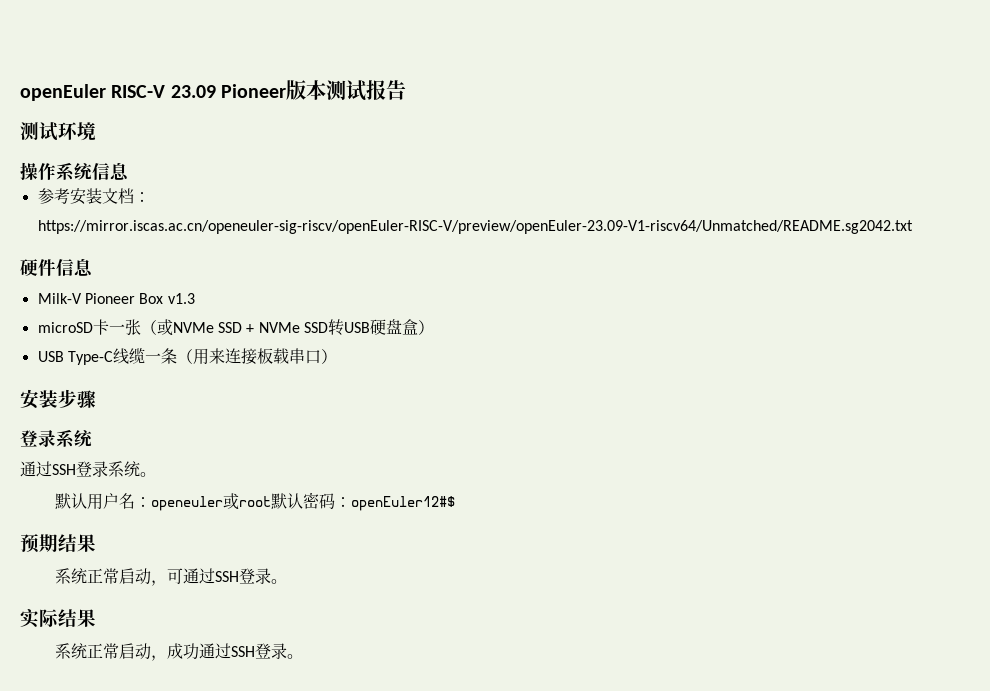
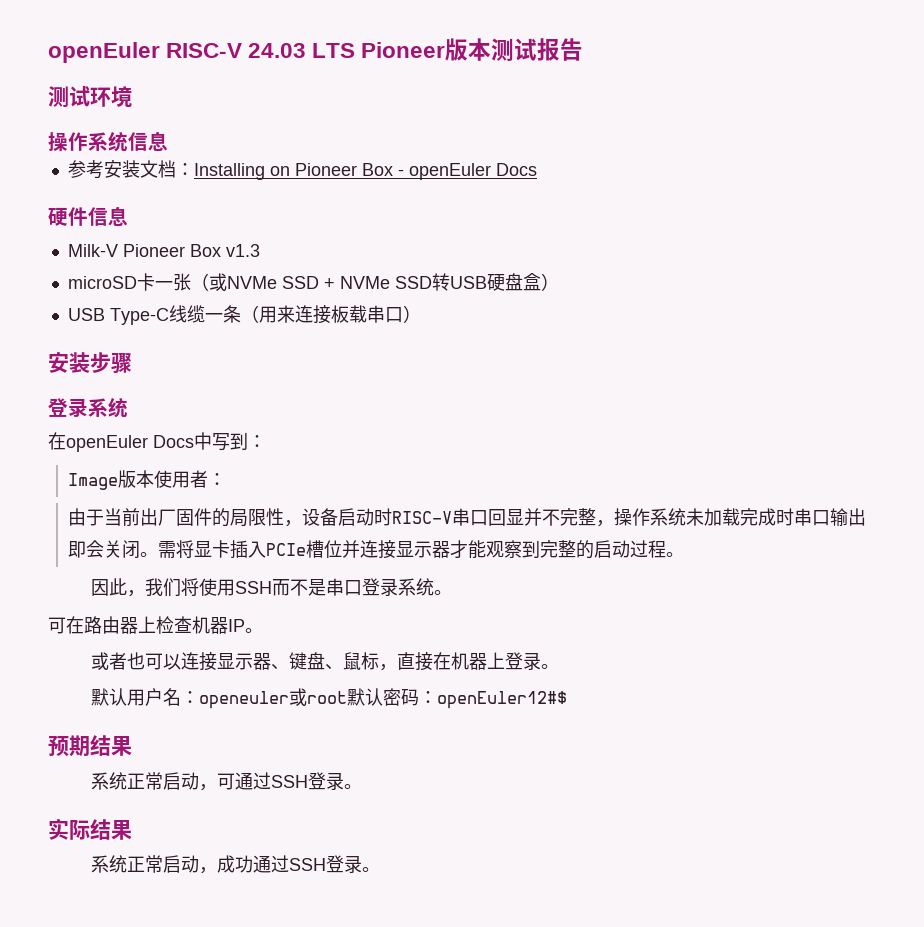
- openEuler RISC-V 23.09 Pioneer版本测试报告
+ openEuler RISC-V 24.03 LTS Pioneer版本测试报告
- 参考安装文档：https://mirror.iscas.ac.cn/openeuler-sig-riscv/openEuler-RISC-V/preview/openEuler-23.09-V1-riscv64/Unmatched/README.sg2042.txt
+ 参考安装文档：Installing on Pioneer Box - openEuler Docs
- 通过SSH登录系统。
+ 在openEuler Docs中写到：
+ Image版本使用者：
+ 由于当前出厂固件的局限性，设备启动时RISC-V串口回显并不完整，操作系统未加载完成时串口输出即会关闭。需将显卡插入PCIe槽位并连接显示器才能观察到完整的启动过程。
+ 因此，我们将使用SSH而不是串口登录系统。
+ 可在路由器上检查机器IP。
+ 或者也可以连接显示器、键盘、鼠标，直接在机器上登录。

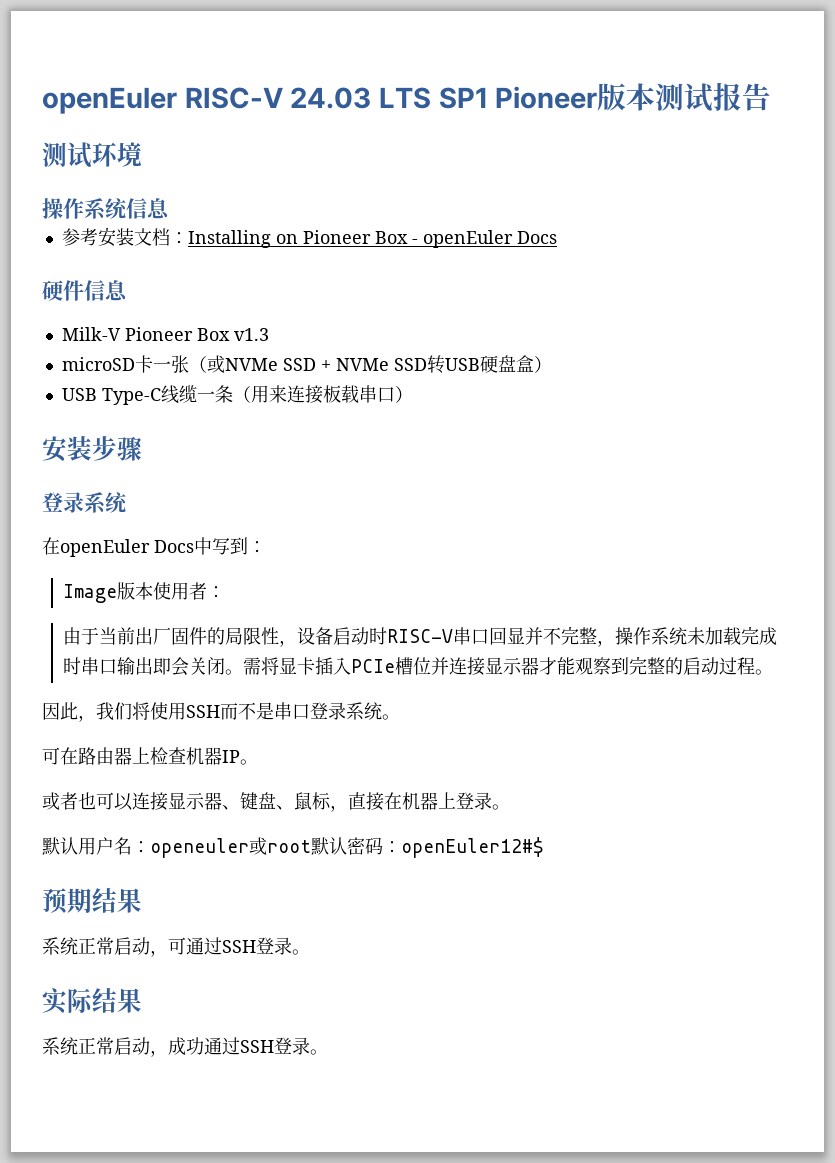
- openEuler RISC-V 24.03 LTS Pioneer版本测试报告
+ openEuler RISC-V 24.03 LTS SP1 Pioneer版本测试报告

